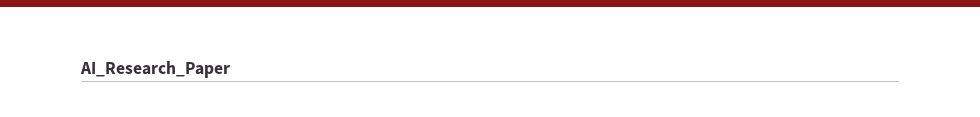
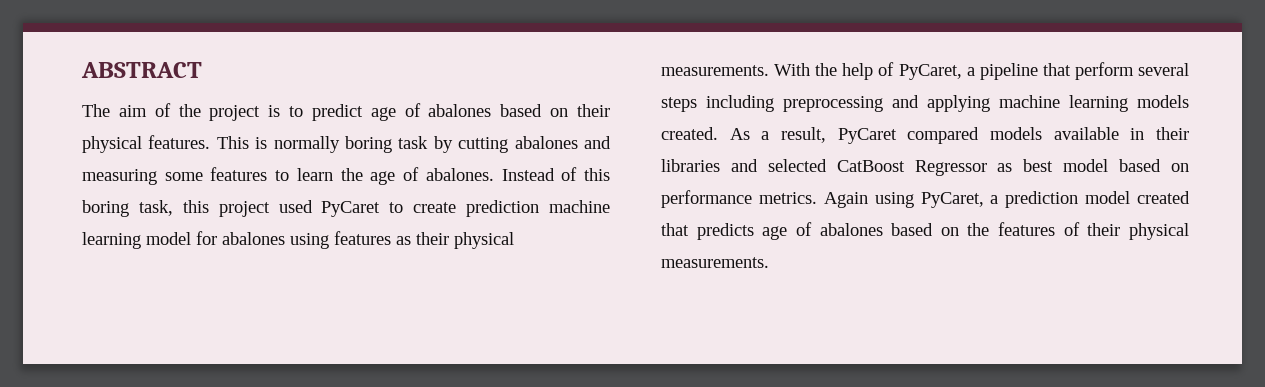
- AI_Research_Paper
+ ABSTRACT
+ The aim of the project is to predict age of abalones based on their physical features. This is normally boring task by cutting abalones and measuring some features to learn the age of abalones. Instead of this boring task, this project used PyCaret to create prediction machine learning model for abalones using features as their physical measurements. With the help of PyCaret, a pipeline that perform several steps including preprocessing and applying machine learning models created. As a result, PyCaret compared models available in their libraries and selected CatBoost Regressor as best model based on performance metrics. Again using PyCaret, a prediction model created that predicts age of abalones based on the features of their physical measurements.

